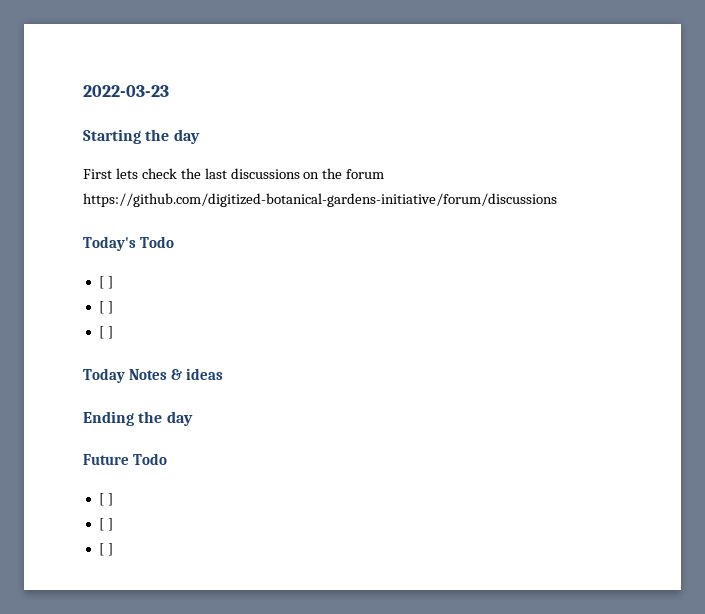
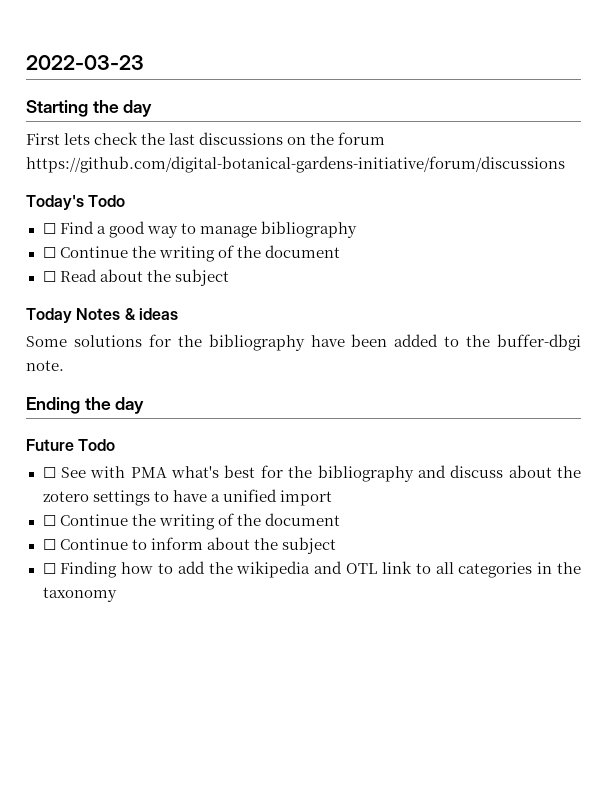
- First lets check the last discussions on the forum https://github.com/digitized-botanical-gardens-initiative/forum/discussions
+ First lets check the last discussions on the forum https://github.com/digital-botanical-gardens-initiative/forum/discussions
  Today's Todo
- [ ]
- [ ]
- [ ]
+ ☐ Find a good way to manage bibliography
+ ☐ Continue the writing of the document
+ ☐ Read about the subject
  Today Notes & ideas
+ Some solutions for the bibliography have been added to the buffer-dbgi note.
  Future Todo
- [ ]
- [ ]
- [ ]
+ ☐ See with PMA what's best for the bibliography and discuss about the zotero settings to have a unified import
+ ☐ Continue the writing of the document
+ ☐ Continue to inform about the subject
+ ☐ Finding how to add the wikipedia and OTL link to all categories in the taxonomy

